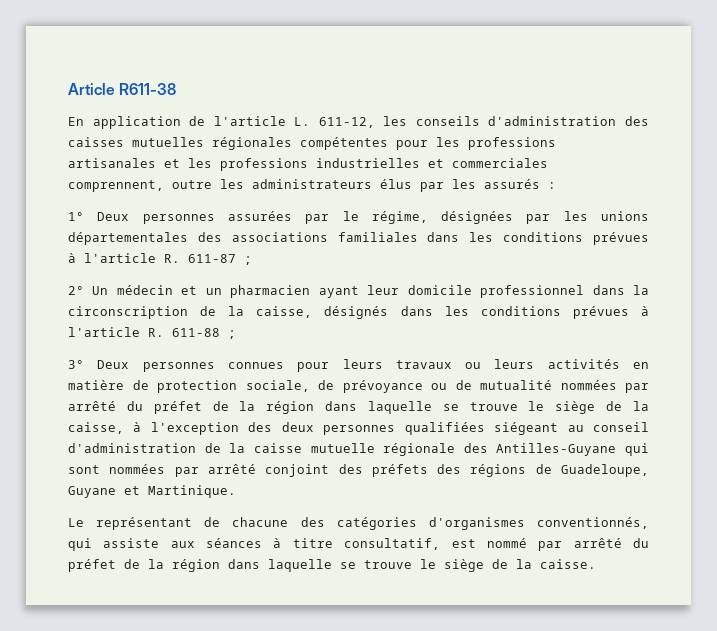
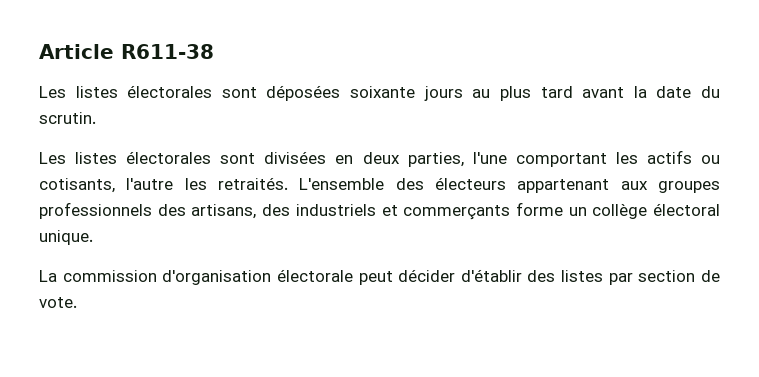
- En application de l'article L. 611-12, les conseils d'administration des caisses mutuelles régionales compétentes pour les professions artisanales et les professions industrielles et commerciales comprennent, outre les administrateurs élus par les assurés :
- 1° Deux personnes assurées par le régime, désignées par les unions départementales des associations familiales dans les conditions prévues à l'article R. 611-87 ;
- 2° Un médecin et un pharmacien ayant leur domicile professionnel dans la circonscription de la caisse, désignés dans les conditions prévues à l'article R. 611-88 ;
- 3° Deux personnes connues pour leurs travaux ou leurs activités en matière de protection sociale, de prévoyance ou de mutualité nommées par arrêté du préfet de la région dans laquelle se trouve le siège de la caisse, à l'exception des deux personnes qualifiées siégeant au conseil d'administration de la caisse mutuelle régionale des Antilles-Guyane qui sont nommées par arrêté conjoint des préfets des régions de Guadeloupe, Guyane et Martinique.
- Le représentant de chacune des catégories d'organismes conventionnés, qui assiste aux séances à titre consultatif, est nommé par arrêté du préfet de la région dans laquelle se trouve le siège de la caisse.
+ Les listes électorales sont déposées soixante jours au plus tard avant la date du scrutin.
+ Les listes électorales sont divisées en deux parties, l'une comportant les actifs ou cotisants, l'autre les retraités. L'ensemble des électeurs appartenant aux groupes professionnels des artisans, des industriels et commerçants forme un collège électoral unique.
+ La commission d'organisation électorale peut décider d'établir des listes par section de vote.

